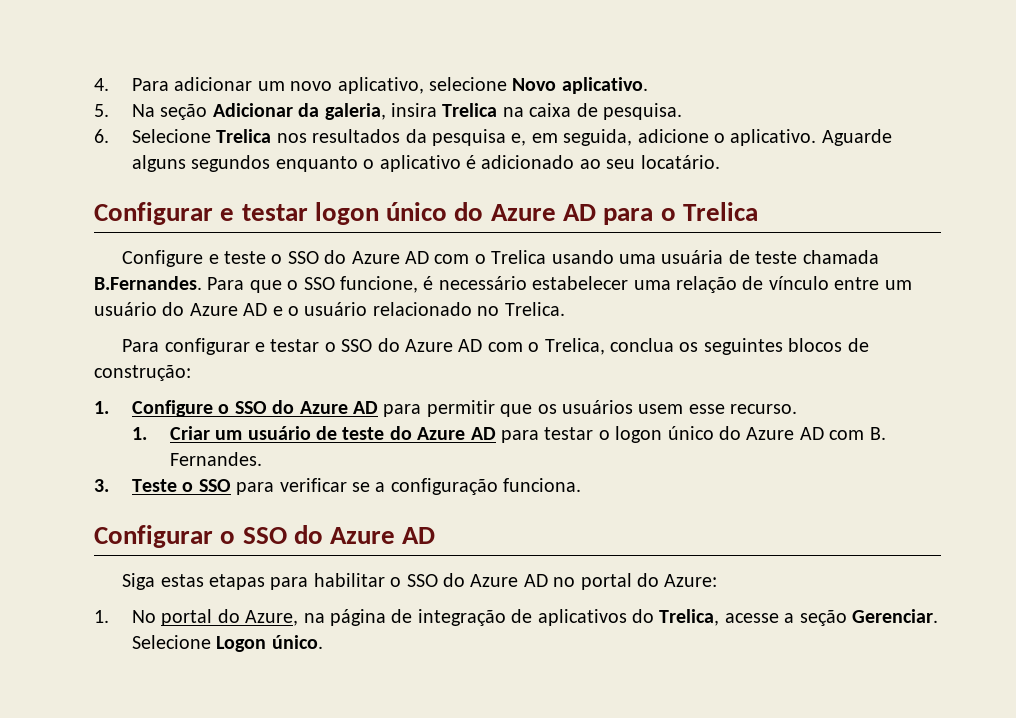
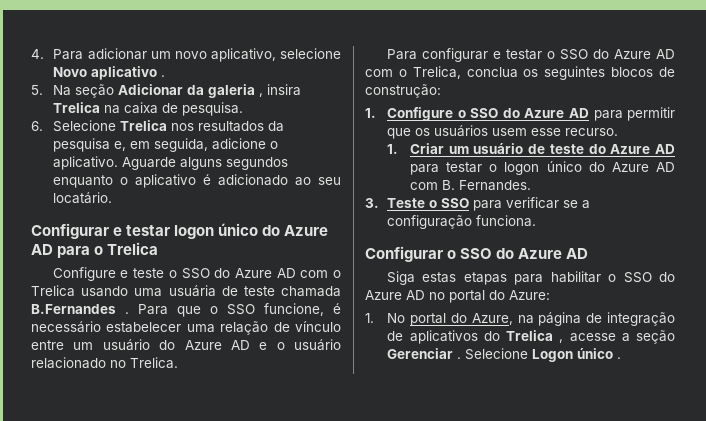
- 4. Para adicionar um novo aplicativo, selecione Novo aplicativo.
+ 4. Para adicionar um novo aplicativo, selecione Novo aplicativo .
- 5. Na seção Adicionar da galeria, insira Trelica na caixa de pesquisa.
+ 5. Na seção Adicionar da galeria , insira Trelica na caixa de pesquisa.
- Configure e teste o SSO do Azure AD com o Trelica usando uma usuária de teste chamada B.Fernandes. Para que o SSO funcione, é necessário estabelecer uma relação de vínculo entre um usuário do Azure AD e o usuário relacionado no Trelica.
+ Configure e teste o SSO do Azure AD com o Trelica usando uma usuária de teste chamada B.Fernandes . Para que o SSO funcione, é necessário estabelecer uma relação de vínculo entre um usuário do Azure AD e o usuário relacionado no Trelica.
- 1. No portal do Azure, na página de integração de aplicativos do Trelica, acesse a seção Gerenciar. Selecione Logon único.
+ 1. No portal do Azure, na página de integração de aplicativos do Trelica , acesse a seção Gerenciar . Selecione Logon único .

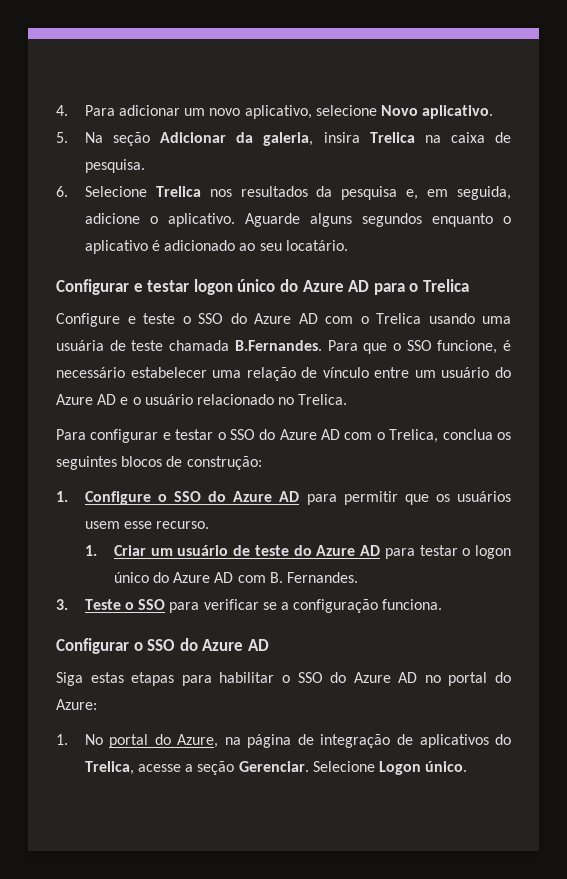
- 4. Para adicionar um novo aplicativo, selecione Novo aplicativo .
+ 4. Para adicionar um novo aplicativo, selecione Novo aplicativo.
- 5. Na seção Adicionar da galeria , insira Trelica na caixa de pesquisa.
+ 5. Na seção Adicionar da galeria, insira Trelica na caixa de pesquisa.
- Configure e teste o SSO do Azure AD com o Trelica usando uma usuária de teste chamada B.Fernandes . Para que o SSO funcione, é necessário estabelecer uma relação de vínculo entre um usuário do Azure AD e o usuário relacionado no Trelica.
+ Configure e teste o SSO do Azure AD com o Trelica usando uma usuária de teste chamada B.Fernandes. Para que o SSO funcione, é necessário estabelecer uma relação de vínculo entre um usuário do Azure AD e o usuário relacionado no Trelica.
- 1. No portal do Azure, na página de integração de aplicativos do Trelica , acesse a seção Gerenciar . Selecione Logon único .
+ 1. No portal do Azure, na página de integração de aplicativos do Trelica, acesse a seção Gerenciar. Selecione Logon único.

